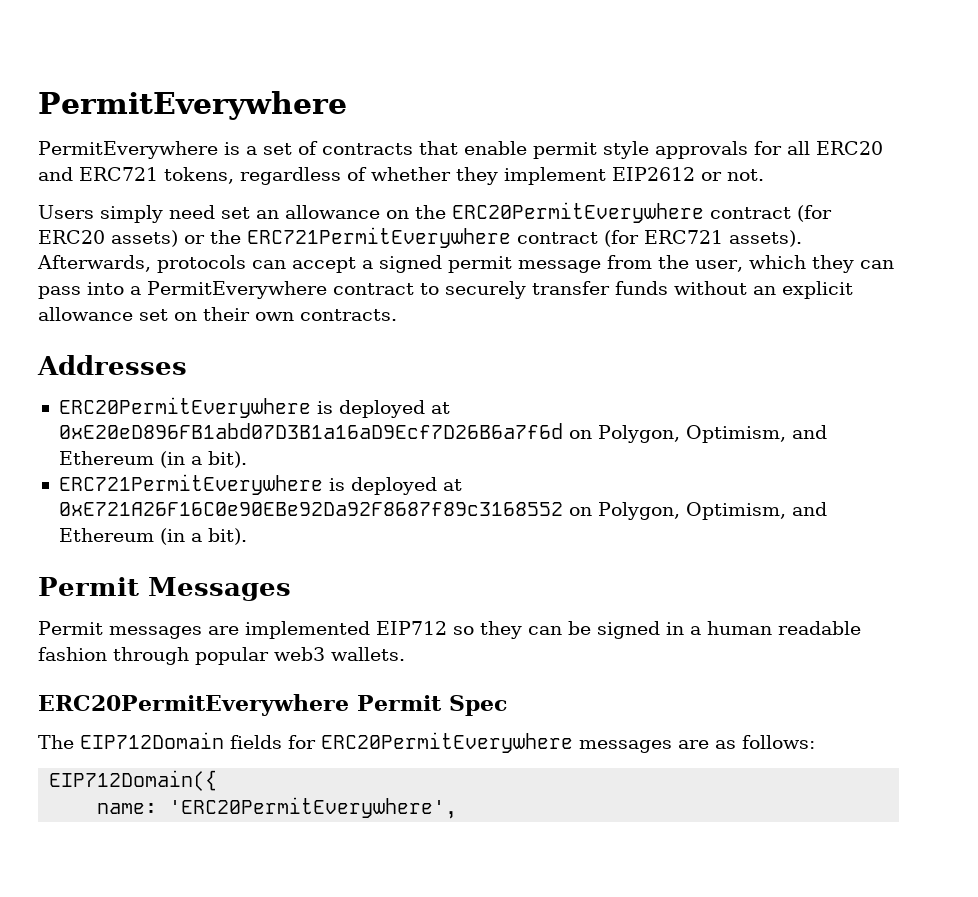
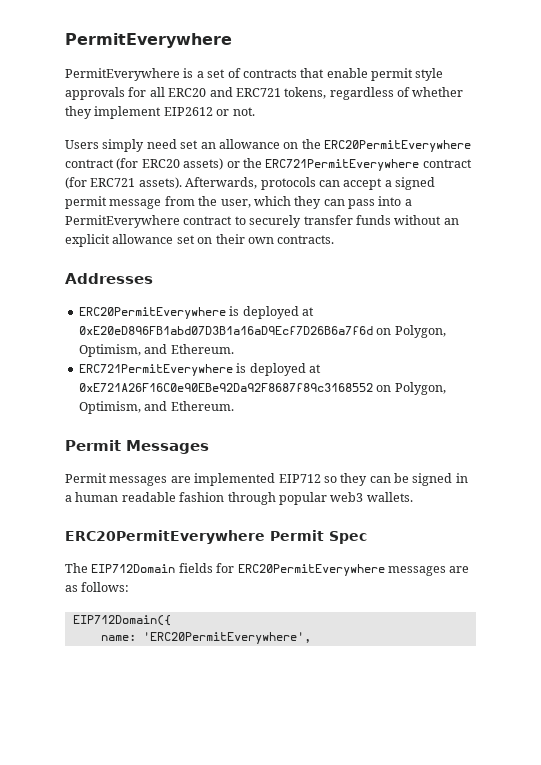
- ERC20PermitEverywhere is deployed at 0xE20eD896FB1abd07D3B1a16aD9Ecf7D26B6a7f6d on Polygon, Optimism, and Ethereum (in a bit).
+ ERC20PermitEverywhere is deployed at 0xE20eD896FB1abd07D3B1a16aD9Ecf7D26B6a7f6d on Polygon, Optimism, and Ethereum.
- ERC721PermitEverywhere is deployed at 0xE721A26F16C0e90EBe92Da92F8687f89c3168552 on Polygon, Optimism, and Ethereum (in a bit).
+ ERC721PermitEverywhere is deployed at 0xE721A26F16C0e90EBe92Da92F8687f89c3168552 on Polygon, Optimism, and Ethereum.

